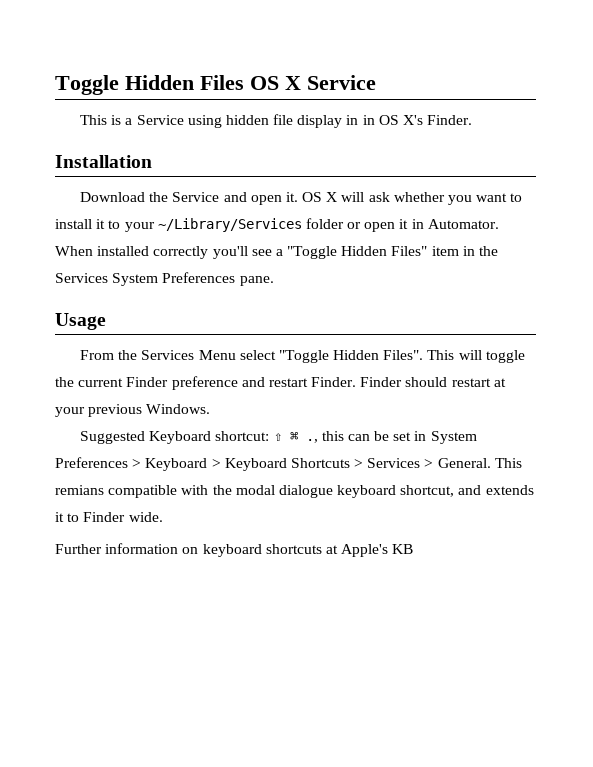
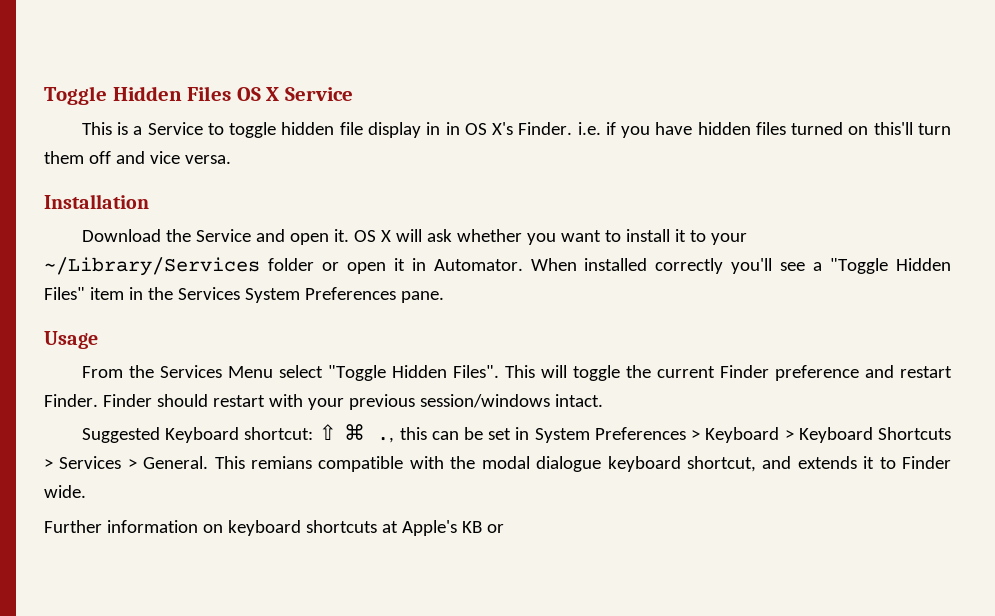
- This is a Service using hidden file display in in OS X's Finder.
+ This is a Service to toggle hidden file display in in OS X's Finder. i.e. if you have hidden files turned on this'll turn them off and vice versa.
- Finder should restart at your previous Windows.
+ Finder should restart with your previous session/windows intact.
- Further information on keyboard shortcuts at Apple's KB
+ Further information on keyboard shortcuts at Apple's KB or

